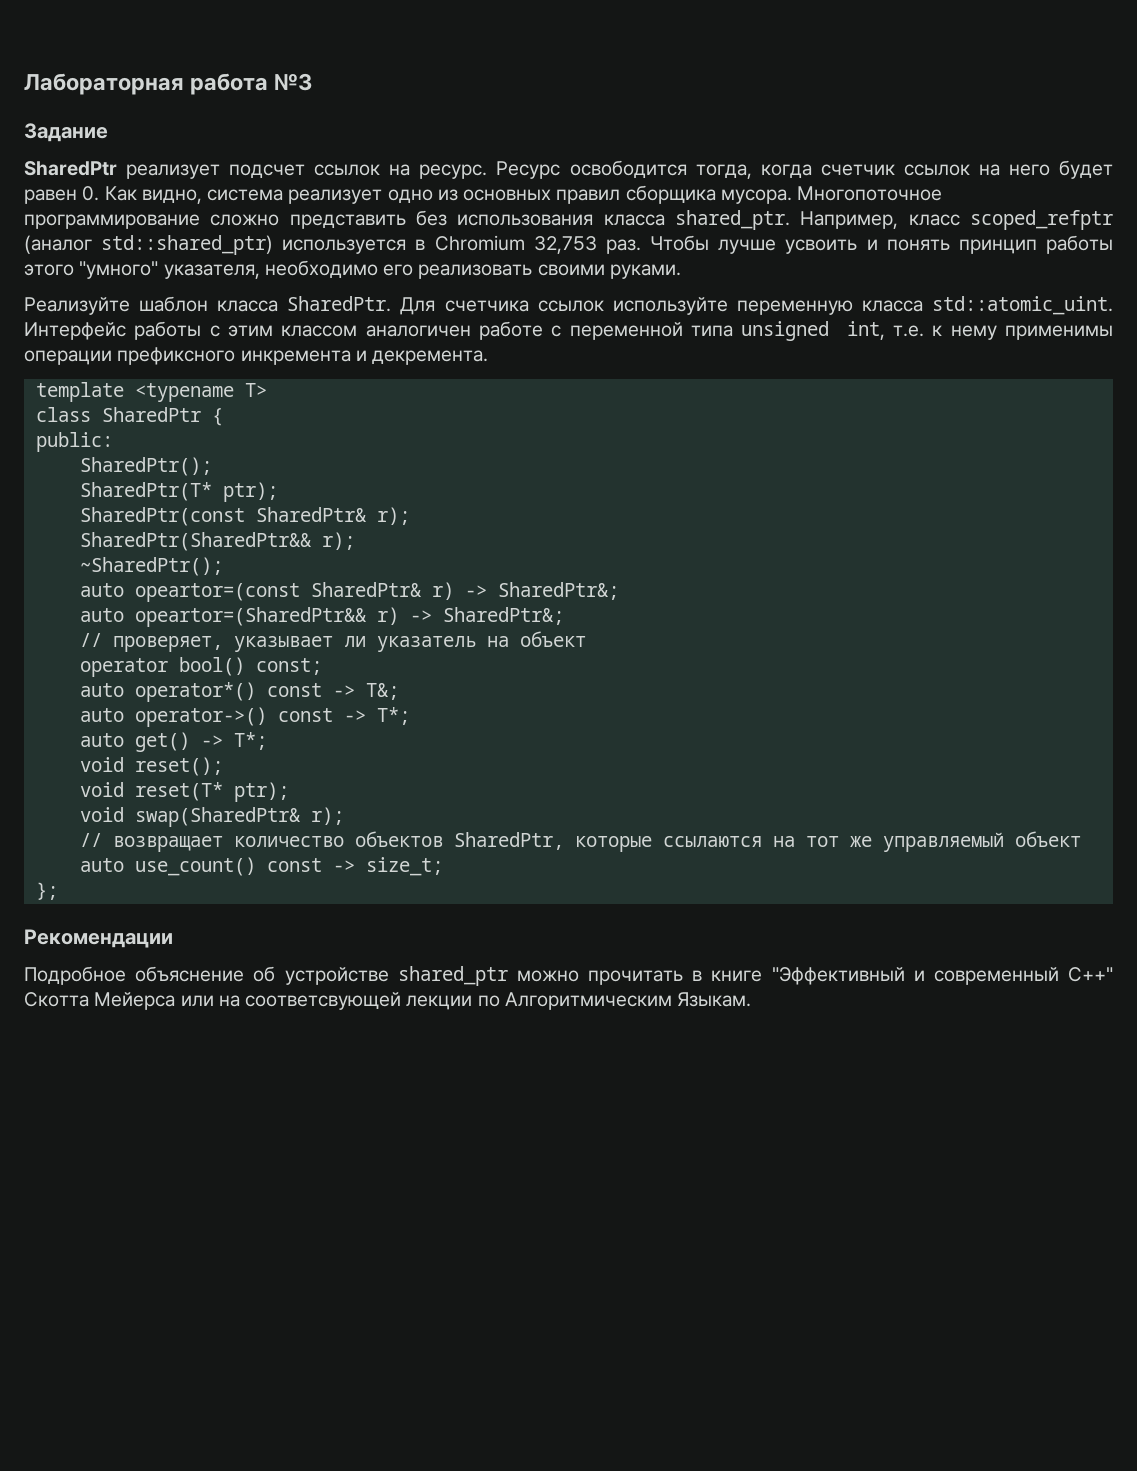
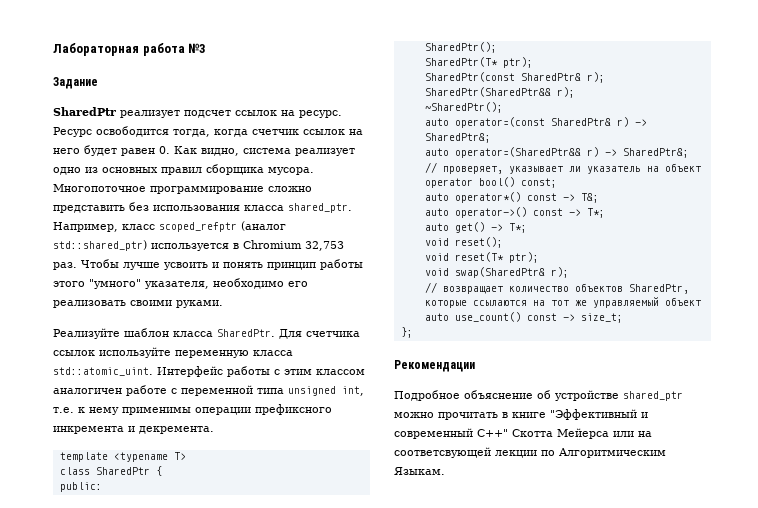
- auto opeartor=(const SharedPtr& r) -> SharedPtr&;
+ auto operator=(const SharedPtr& r) -> SharedPtr&;
- auto opeartor=(SharedPtr&& r) -> SharedPtr&;
+ auto operator=(SharedPtr&& r) -> SharedPtr&;

